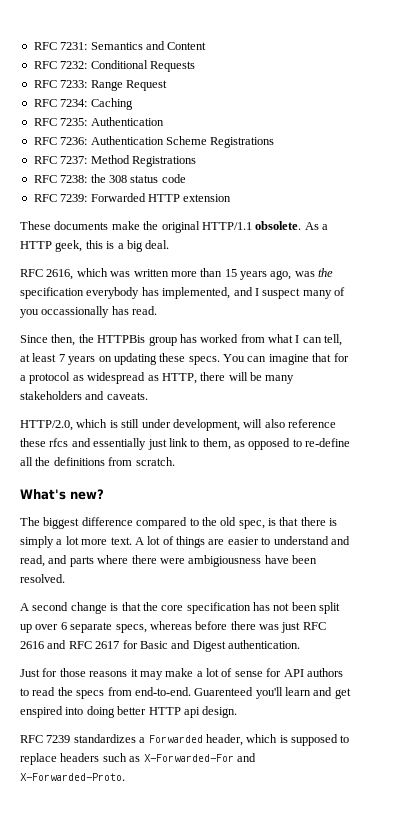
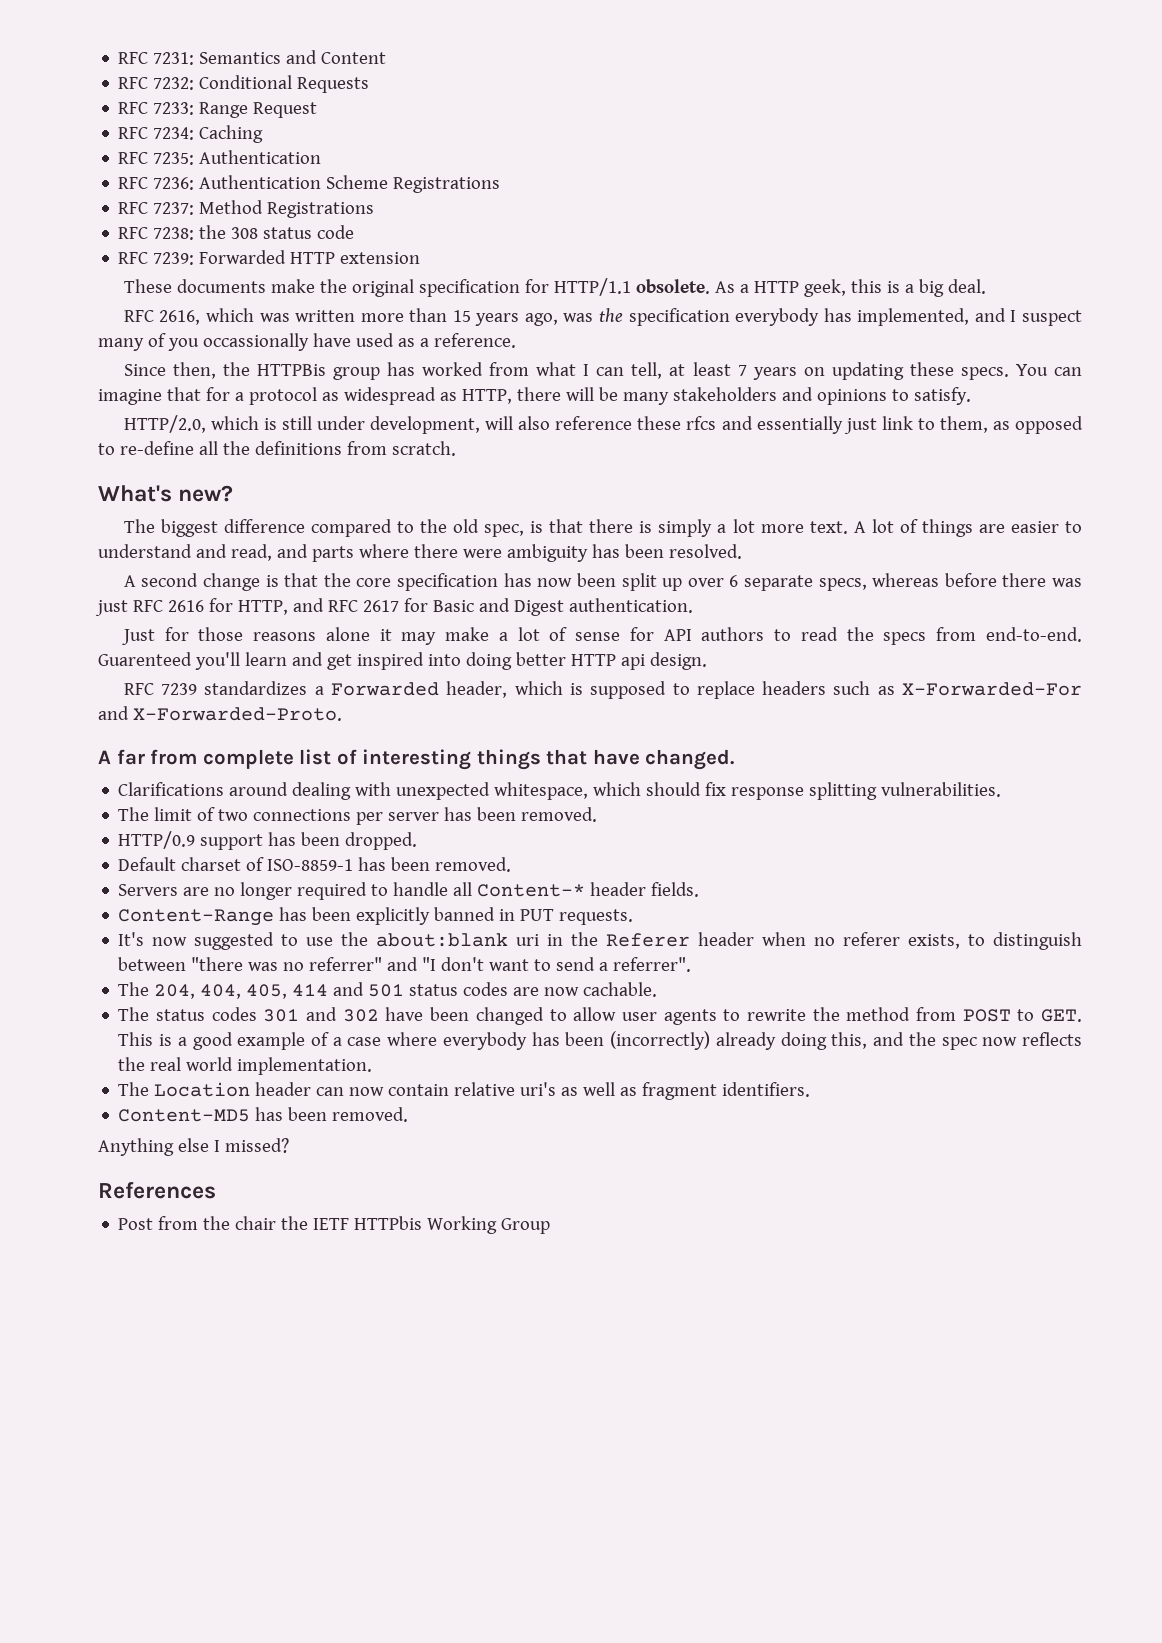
- These documents make the original HTTP/1.1 obsolete.
+ These documents make the original specification for HTTP/1.1 obsolete.
- RFC 2616, which was written more than 15 years ago, was the specification everybody has implemented, and I suspect many of you occassionally has read.
+ RFC 2616, which was written more than 15 years ago, was the specification everybody has implemented, and I suspect many of you occassionally have used as a reference.
- You can imagine that for a protocol as widespread as HTTP, there will be many stakeholders and caveats.
+ You can imagine that for a protocol as widespread as HTTP, there will be many stakeholders and opinions to satisfy.
- A lot of things are easier to understand and read, and parts where there were ambigiousness have been resolved.
+ A lot of things are easier to understand and read, and parts where there were ambiguity has been resolved.
- A second change is that the core specification has not been split up over 6 separate specs, whereas before there was just RFC 2616 and RFC 2617 for Basic and Digest authentication.
+ A second change is that the core specification has now been split up over 6 separate specs, whereas before there was just RFC 2616 for HTTP, and RFC 2617 for Basic and Digest authentication.
- Just for those reasons it may make a lot of sense for API authors to read the specs from end-to-end.
+ Just for those reasons alone it may make a lot of sense for API authors to read the specs from end-to-end.
- Guarenteed you'll learn and get enspired into doing better HTTP api design.
+ Guarenteed you'll learn and get inspired into doing better HTTP api design.
+ A far from complete list of interesting things that have changed.
+ Clarifications around dealing with unexpected whitespace, which should fix response splitting vulnerabilities.
+ The limit of two connections per server has been removed.
+ HTTP/0.9 support has been dropped.
+ Default charset of ISO-8859-1 has been removed.
+ Servers are no longer required to handle all Content-* header fields.
+ Content-Range has been explicitly banned in PUT requests.
+ It's now suggested to use the about:blank uri in the Referer header when no referer exists, to distinguish between "there was no referrer" and "I don't want to send a referrer".
+ The 204, 404, 405, 414 and 501 status codes are now cachable.
+ The status codes 301 and 302 have been changed to allow user agents to rewrite the method from POST to GET. This is a good example of a case where everybody has been (incorrectly) already doing this, and the spec now reflects the real world implementation.
+ The Location header can now contain relative uri's as well as fragment identifiers.
+ Content-MD5 has been removed.
+ Anything else I missed?
+ References
+ Post from the chair the IETF HTTPbis Working Group

